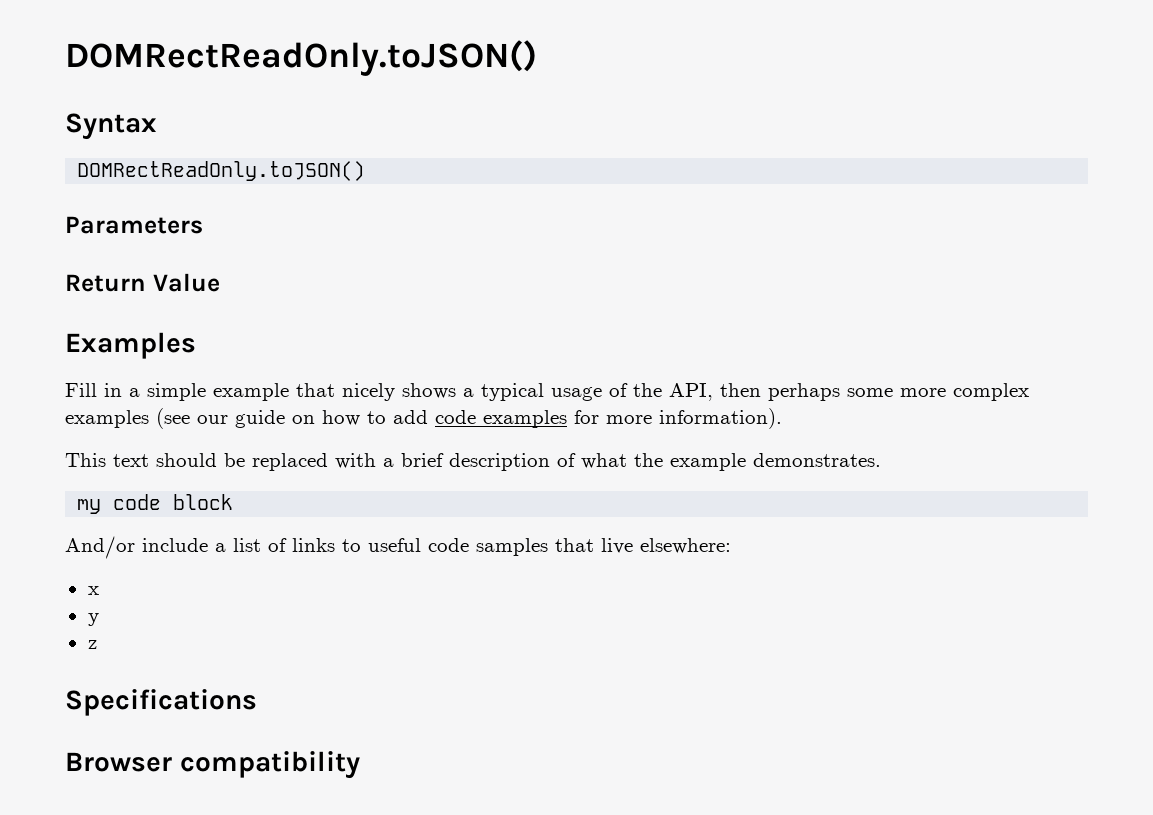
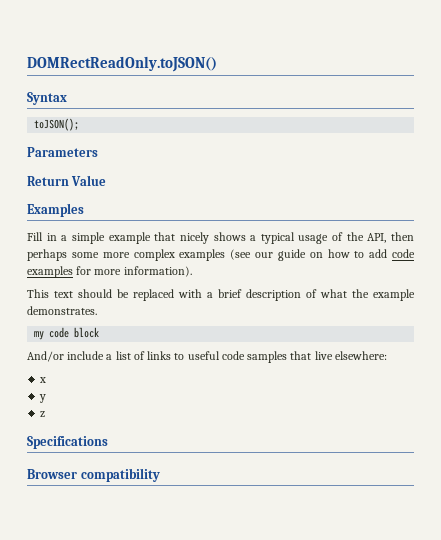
  Syntax
- DOMRectReadOnly.toJSON()
+ toJSON();

